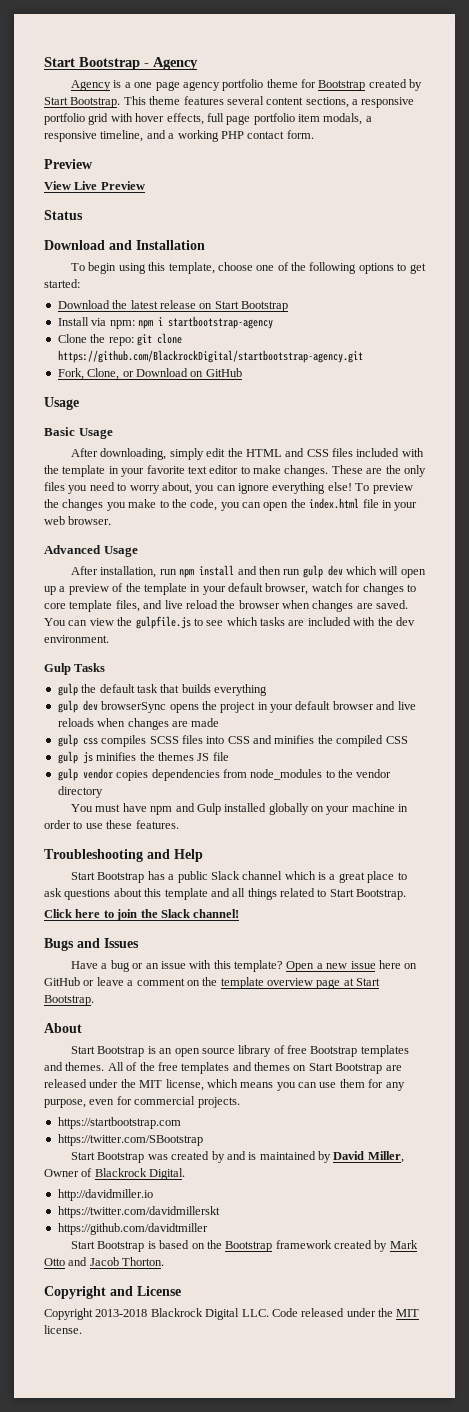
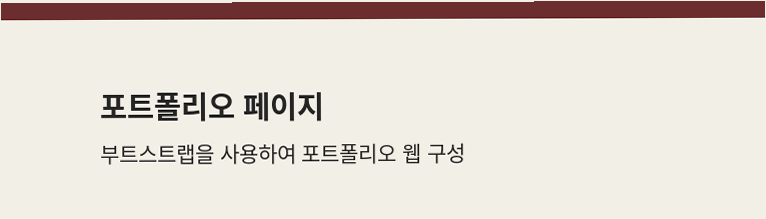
- Start Bootstrap - Agency
- Agency is a one page agency portfolio theme for Bootstrap created by Start Bootstrap. This theme features several content sections, a responsive portfolio grid with hover effects, full page portfolio item modals, a responsive timeline, and a working PHP contact form.
- Preview
- View Live Preview
- Status
- Download and Installation
- To begin using this template, choose one of the following options to get started:
- Download the latest release on Start Bootstrap
- Install via npm: npm i startbootstrap-agency
- Clone the repo: git clone https://github.com/BlackrockDigital/startbootstrap-agency.git
- Fork, Clone, or Download on GitHub
- Usage
- Basic Usage
- After downloading, simply edit the HTML and CSS files included with the template in your favorite text editor to make changes. These are the only files you need to worry about, you can ignore everything else! To preview the changes you make to the code, you can open the index.html file in your web browser.
- Advanced Usage
- After installation, run npm install and then run gulp dev which will open up a preview of the template in your default browser, watch for changes to core template files, and live reload the browser when changes are saved. You can view the gulpfile.js to see which tasks are included with the dev environment.
- Gulp Tasks
- gulp the default task that builds everything
- gulp dev browserSync opens the project in your default browser and live reloads when changes are made
- gulp css compiles SCSS files into CSS and minifies the compiled CSS
- gulp js minifies the themes JS file
- gulp vendor copies dependencies from node_modules to the vendor directory
- You must have npm and Gulp installed globally on your machine in order to use these features.
- Troubleshooting and Help
- Start Bootstrap has a public Slack channel which is a great place to ask questions about this template and all things related to Start Bootstrap.
- Click here to join the Slack channel!
- Bugs and Issues
- Have a bug or an issue with this template? Open a new issue here on GitHub or leave a comment on the template overview page at Start Bootstrap.
- About
- Start Bootstrap is an open source library of free Bootstrap templates and themes. All of the free templates and themes on Start Bootstrap are released under the MIT license, which means you can use them for any purpose, even for commercial projects.
- https://startbootstrap.com
- https://twitter.com/SBootstrap
- Start Bootstrap was created by and is maintained by David Miller, Owner of Blackrock Digital.
- http://davidmiller.io
- https://twitter.com/davidmillerskt
- https://github.com/davidtmiller
- Start Bootstrap is based on the Bootstrap framework created by Mark Otto and Jacob Thorton.
- Copyright and License
- Copyright 2013-2018 Blackrock Digital LLC. Code released under the MIT license.
+ 포트폴리오 페이지
+ 부트스트랩을 사용하여 포트폴리오 웹 구성

